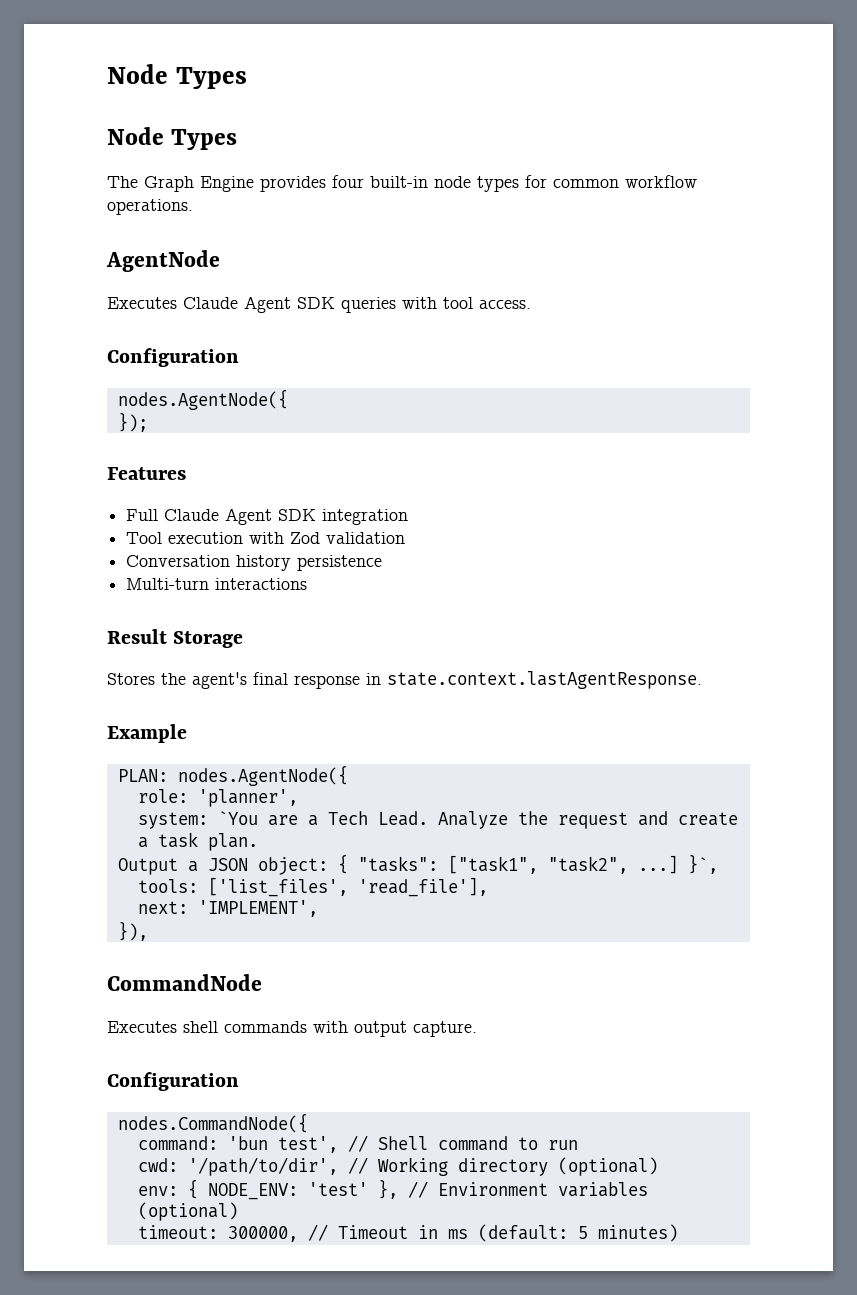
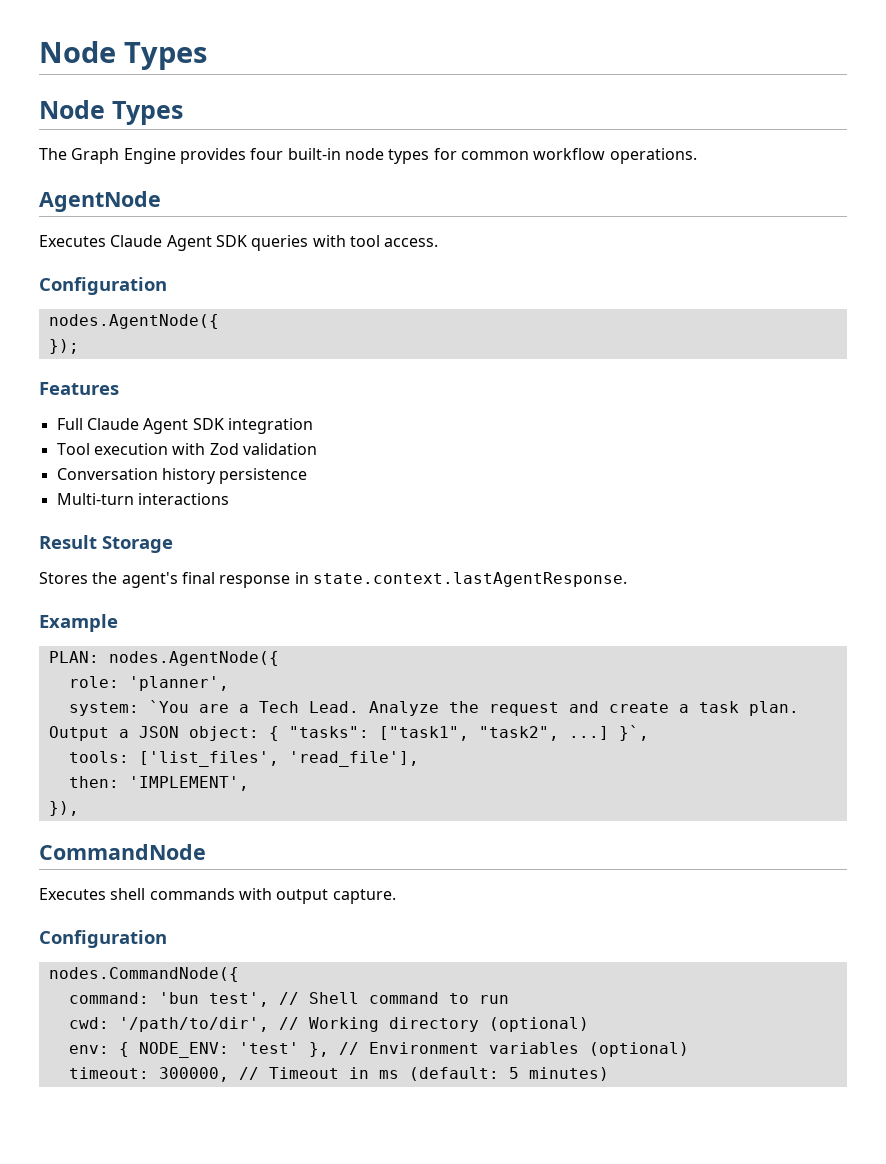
- next: 'IMPLEMENT',
+ then: 'IMPLEMENT',

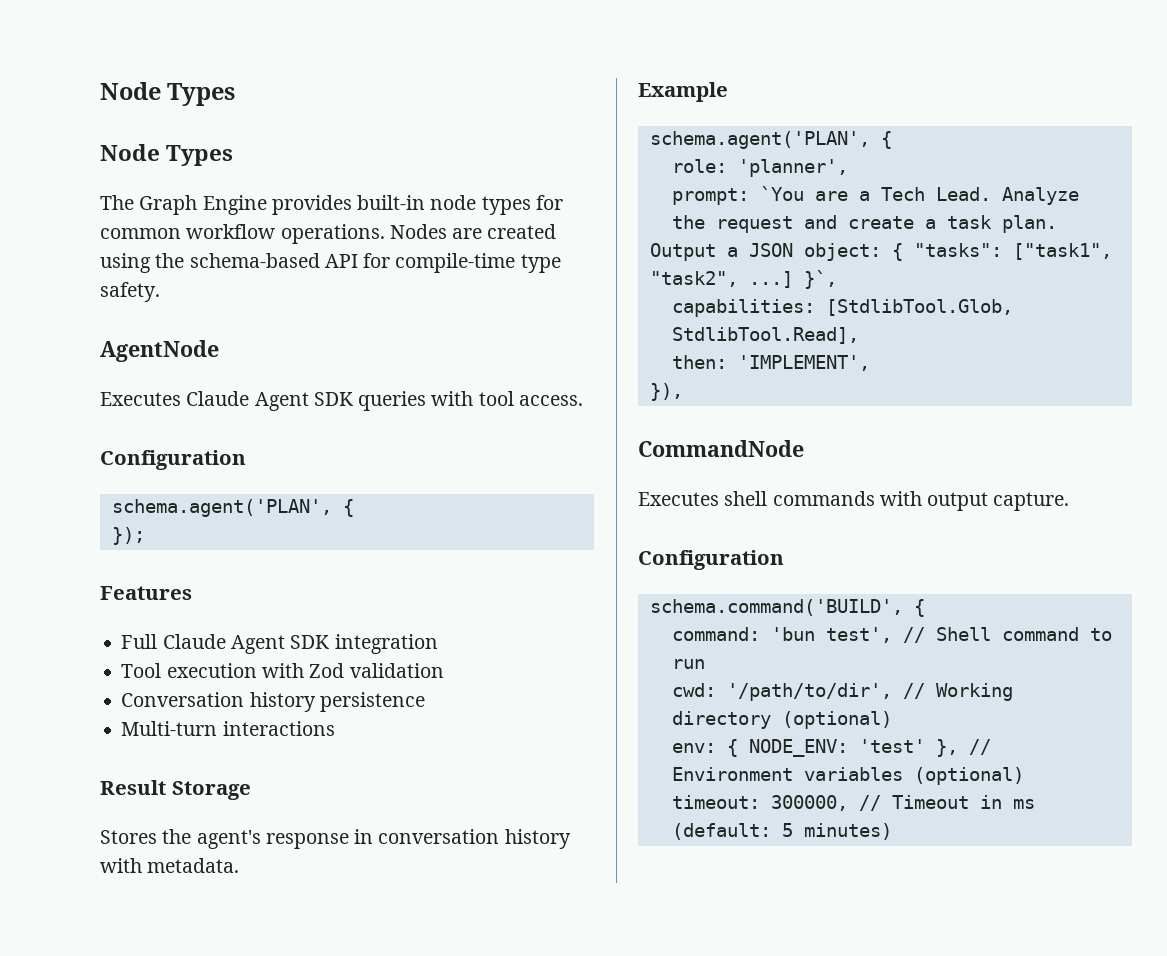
- The Graph Engine provides four built-in node types for common workflow operations.
+ The Graph Engine provides built-in node types for common workflow operations. Nodes are created using the schema-based API for compile-time type safety.
  Executes Claude Agent SDK queries with tool access.
  Configuration
- nodes.AgentNode({
+ schema.agent('PLAN', {
- Stores the agent's final response in state.context.lastAgentResponse.
+ Stores the agent's response in conversation history with metadata.
  Example
- PLAN: nodes.AgentNode({
+ schema.agent('PLAN', {
- system: `You are a Tech Lead.
+ prompt: `You are a Tech Lead.
- tools: ['list_files', 'read_file'],
+ capabilities: [StdlibTool.Glob, StdlibTool.Read],
- nodes.CommandNode({
+ schema.command('BUILD', {

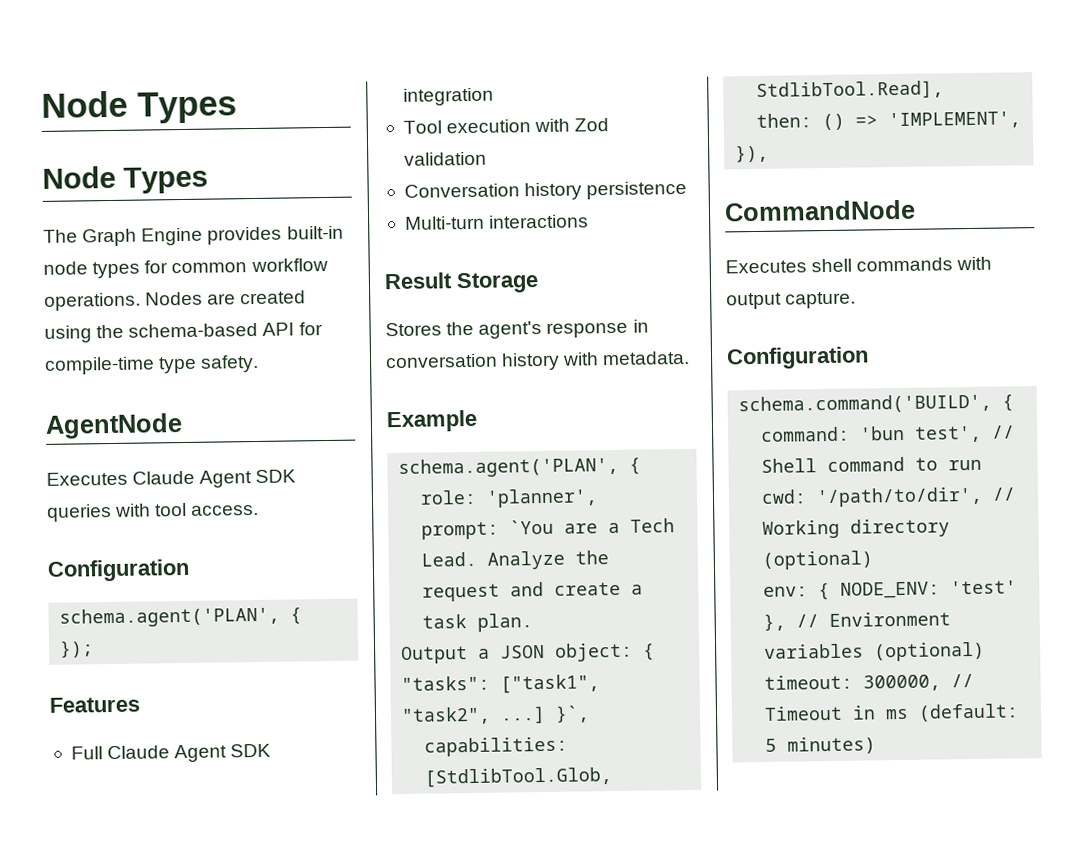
- then: 'IMPLEMENT',
+ then: () => 'IMPLEMENT',

